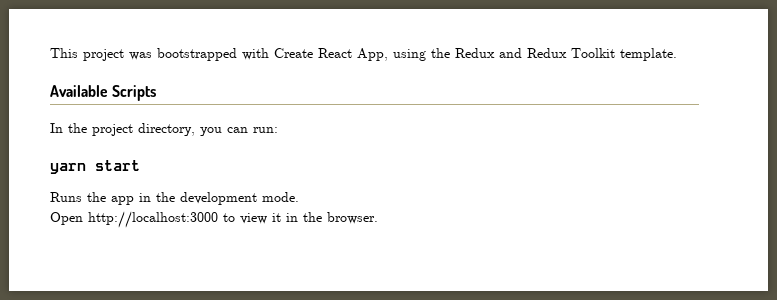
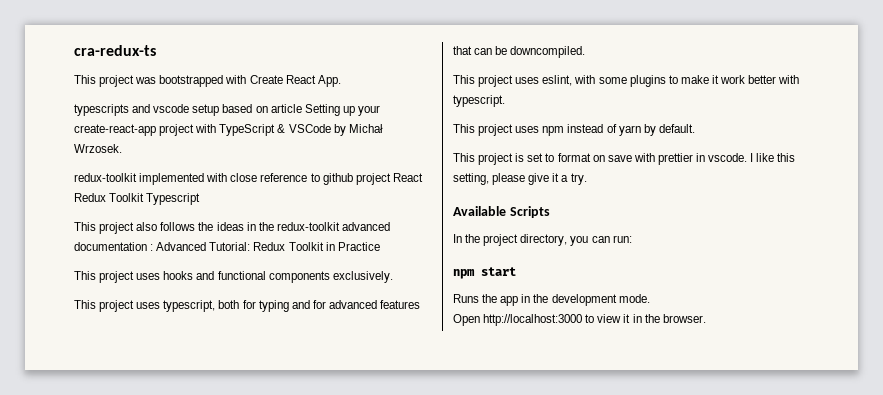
+ cra-redux-ts
- This project was bootstrapped with Create React App, using the Redux and Redux Toolkit template.
+ This project was bootstrapped with Create React App.
+ typescripts and vscode setup based on article Setting up your create-react-app project with TypeScript & VSCode by Michał Wrzosek.
+ redux-toolkit implemented with close reference to github project React Redux Toolkit Typescript
+ This project also follows the ideas in the redux-toolkit advanced documentation : Advanced Tutorial: Redux Toolkit in Practice
+ This project uses hooks and functional components exclusively.
+ This project uses typescript, both for typing and for advanced features that can be downcompiled.
+ This project uses eslint, with some plugins to make it work better with typescript.
+ This project uses npm instead of yarn by default.
+ This project is set to format on save with prettier in vscode. I like this setting, please give it a try.
- yarn start
+ npm start

